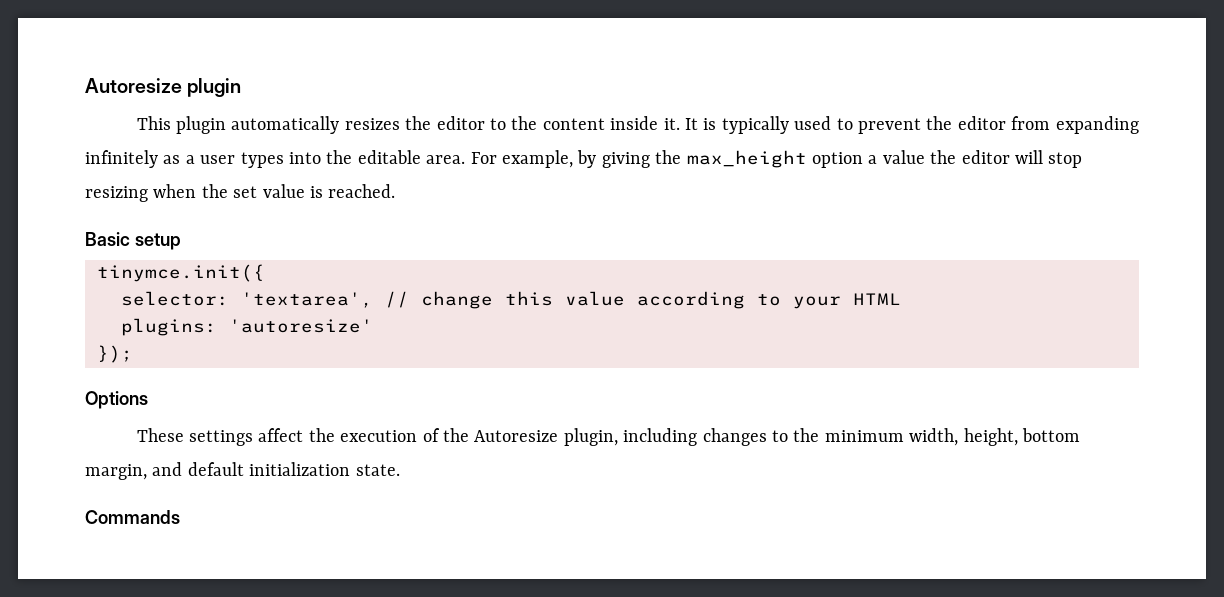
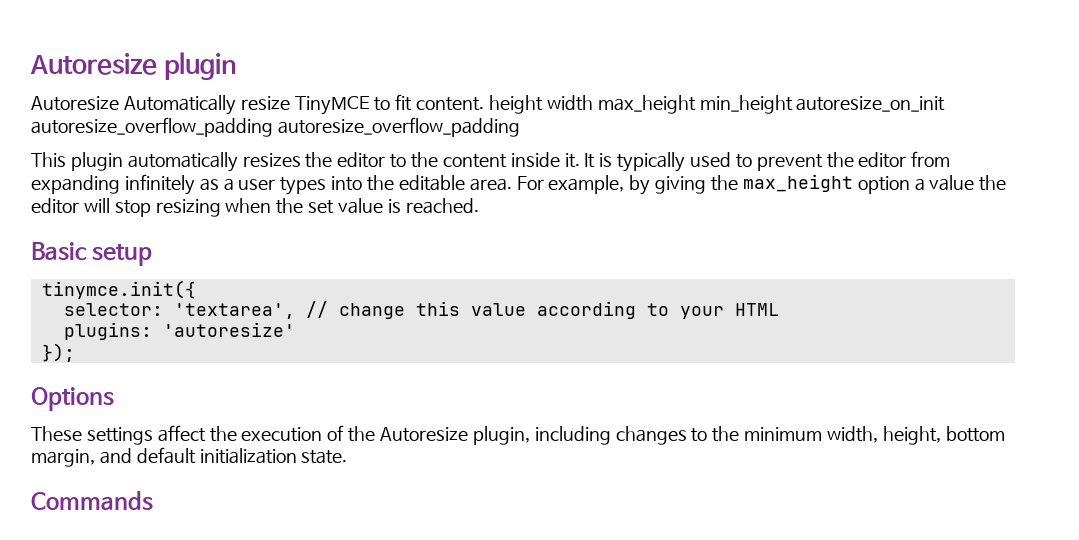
+ Autoresize Automatically resize TinyMCE to fit content. height width max_height min_height autoresize_on_init autoresize_overflow_padding autoresize_overflow_padding

